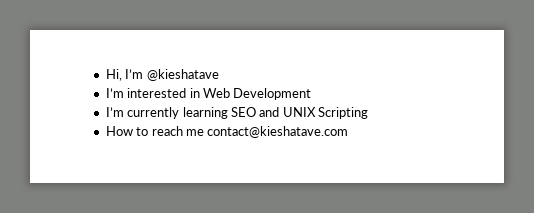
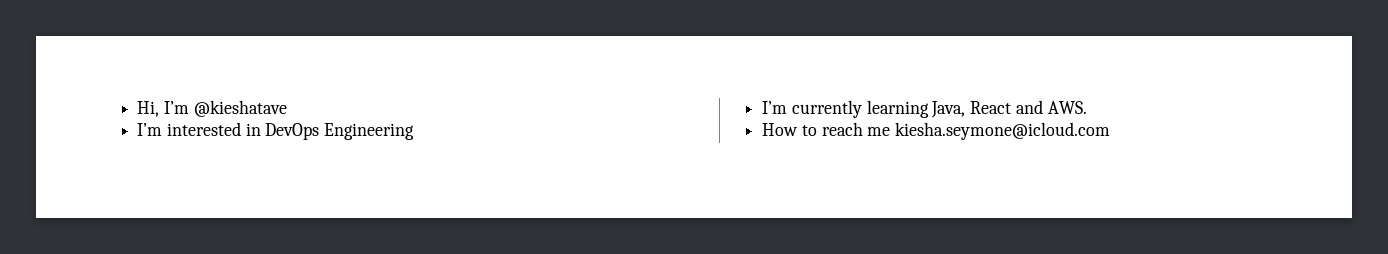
- I’m interested in Web Development
+ I’m interested in DevOps Engineering
- I’m currently learning SEO and UNIX Scripting
+ I’m currently learning Java, React and AWS.
- How to reach me contact@kieshatave.com
+ How to reach me kiesha.seymone@icloud.com

